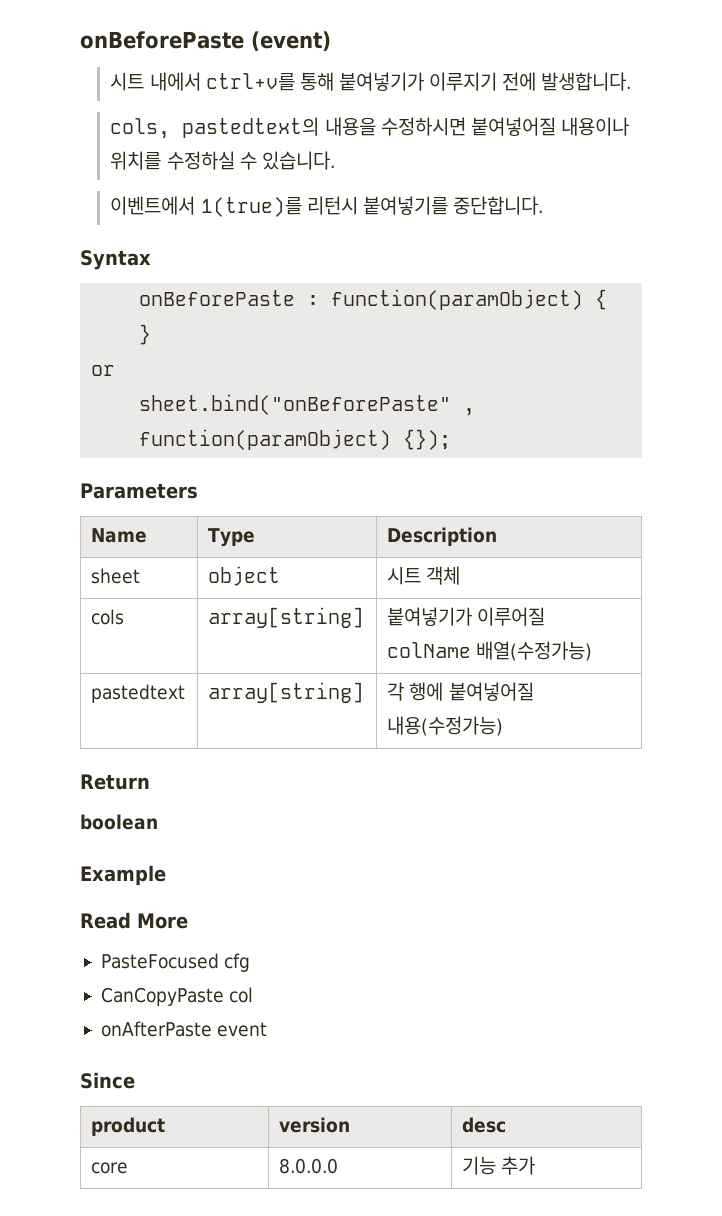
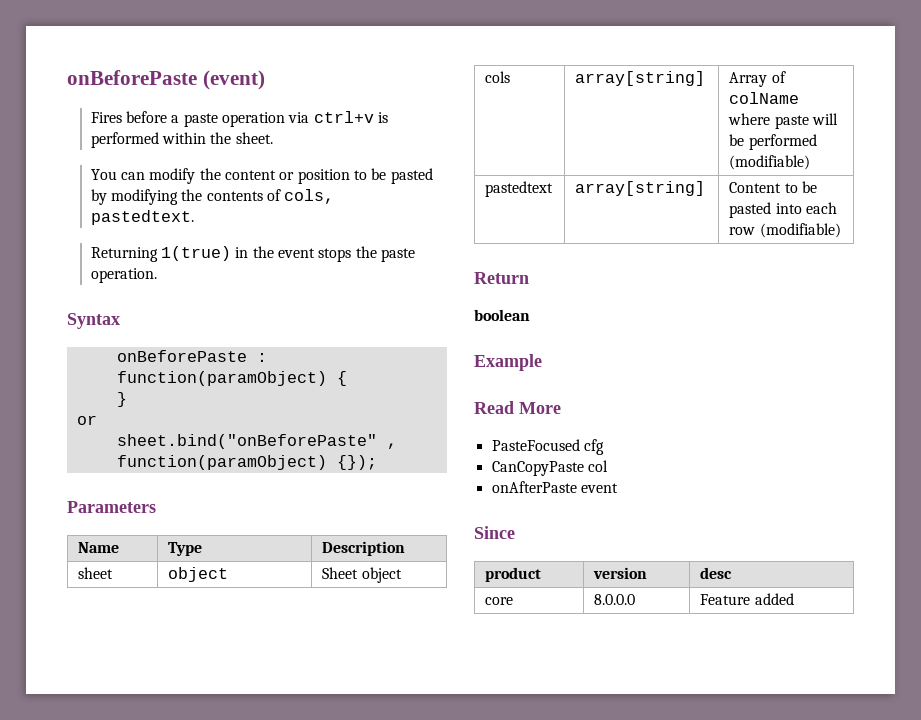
- 시트 내에서 ctrl+v를 통해 붙여넣기가 이루지기 전에 발생합니다.
- cols, pastedtext의 내용을 수정하시면 붙여넣어질 내용이나 위치를 수정하실 수 있습니다.
- 이벤트에서 1(true)를 리턴시 붙여넣기를 중단합니다.
+ Fires before a paste operation via ctrl+v is performed within the sheet.
+ You can modify the content or position to be pasted by modifying the contents of cols, pastedtext.
+ Returning 1(true) in the event stops the paste operation.
- sheet | object | 시트 객체
+ sheet | object | Sheet object
- cols | array[string] | 붙여넣기가 이루어질 colName 배열(수정가능)
- pastedtext | array[string] | 각 행에 붙여넣어질 내용(수정가능)
+ cols | array[string] | Array of colName where paste will be performed (modifiable)
+ pastedtext | array[string] | Content to be pasted into each row (modifiable)
- core | 8.0.0.0 | 기능 추가
+ core | 8.0.0.0 | Feature added

